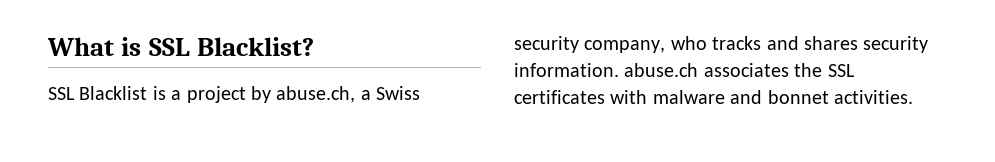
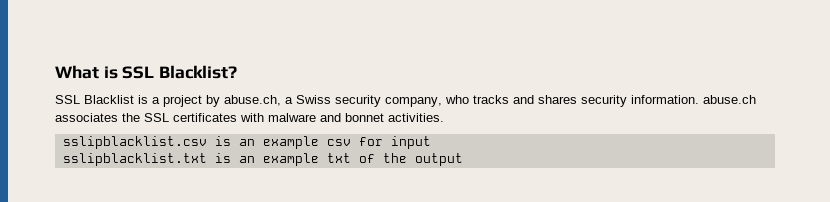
+ sslipblacklist.csv is an example csv for input
+ sslipblacklist.txt is an example txt of the output

